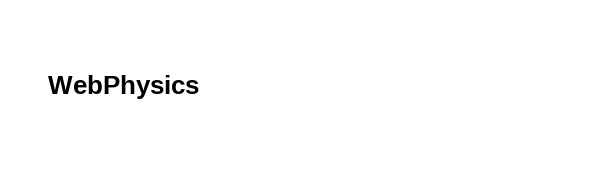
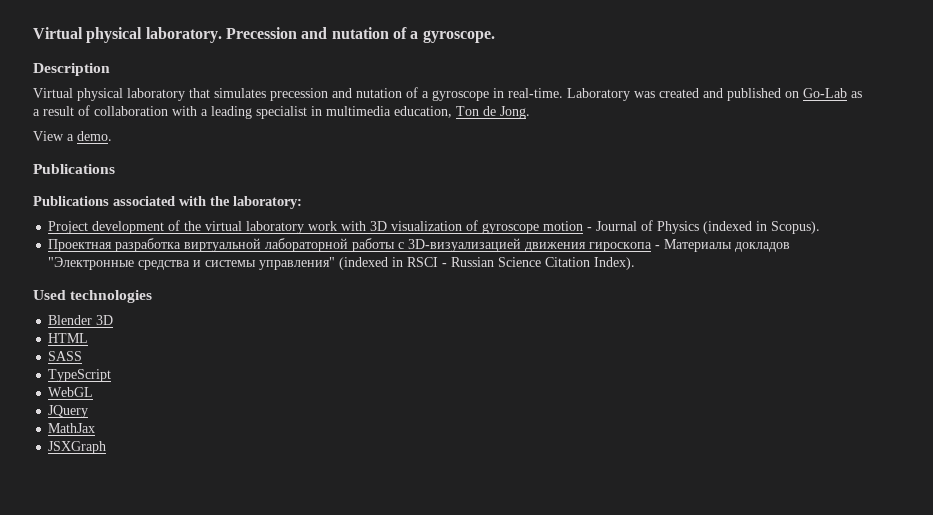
- WebPhysics
+ Virtual physical laboratory. Precession and nutation of a gyroscope.
+ Description
+ Virtual physical laboratory that simulates precession and nutation of a gyroscope in real-time. Laboratory was created and published on Go-Lab as a result of collaboration with a leading specialist in multimedia education, Ton de Jong.
+ View a demo.
+ Publications
+ Publications associated with the laboratory:
+ Project development of the virtual laboratory work with 3D visualization of gyroscope motion - Journal of Physics (indexed in Scopus).
+ Проектная разработка виртуальной лабораторной работы с 3D-визуализацией движения гироскопа - Материалы докладов "Электронные средства и системы управления" (indexed in RSCI - Russian Science Citation Index).
+ Used technologies
+ Blender 3D
+ HTML
+ SASS
+ TypeScript
+ WebGL
+ JQuery
+ MathJax
+ JSXGraph

